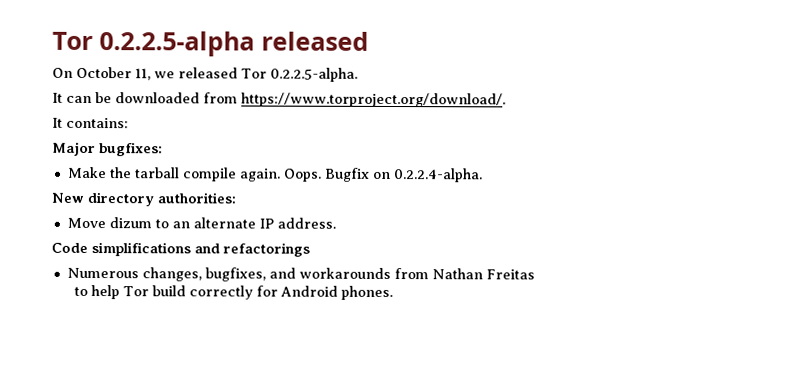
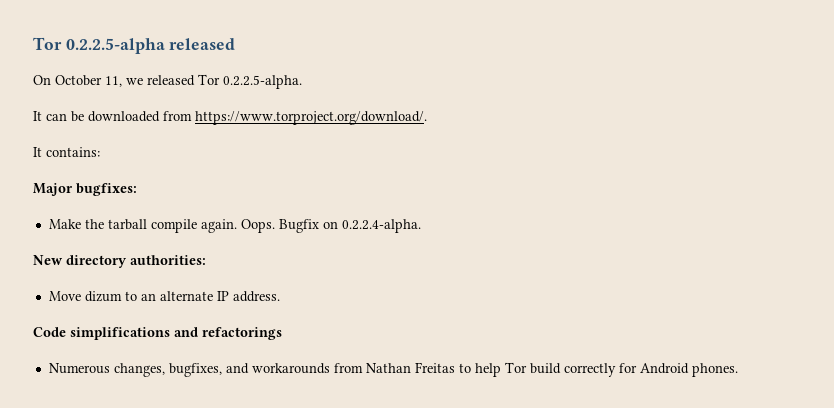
- Numerous changes, bugfixes, and workarounds from Nathan Freitas
- to help Tor build correctly for Android phones.
+ Numerous changes, bugfixes, and workarounds from Nathan Freitas to help Tor build correctly for Android phones.

